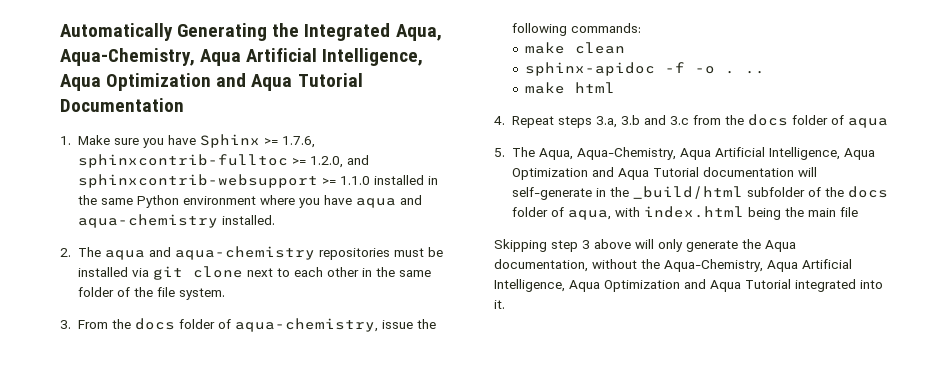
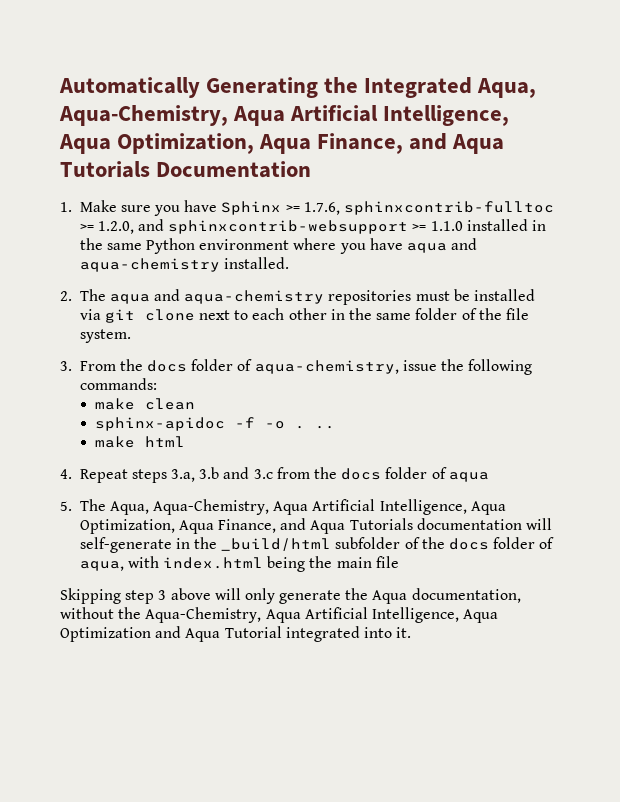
- Automatically Generating the Integrated Aqua, Aqua-Chemistry, Aqua Artificial Intelligence, Aqua Optimization and Aqua Tutorial Documentation
+ Automatically Generating the Integrated Aqua, Aqua-Chemistry, Aqua Artificial Intelligence, Aqua Optimization, Aqua Finance, and Aqua Tutorials Documentation
- 5. The Aqua, Aqua-Chemistry, Aqua Artificial Intelligence, Aqua Optimization and Aqua Tutorial documentation will self-generate in the _build/html subfolder of the docs folder of aqua, with index.html being the main file
+ 5. The Aqua, Aqua-Chemistry, Aqua Artificial Intelligence, Aqua Optimization, Aqua Finance, and Aqua Tutorials documentation will self-generate in the _build/html subfolder of the docs folder of aqua, with index.html being the main file

